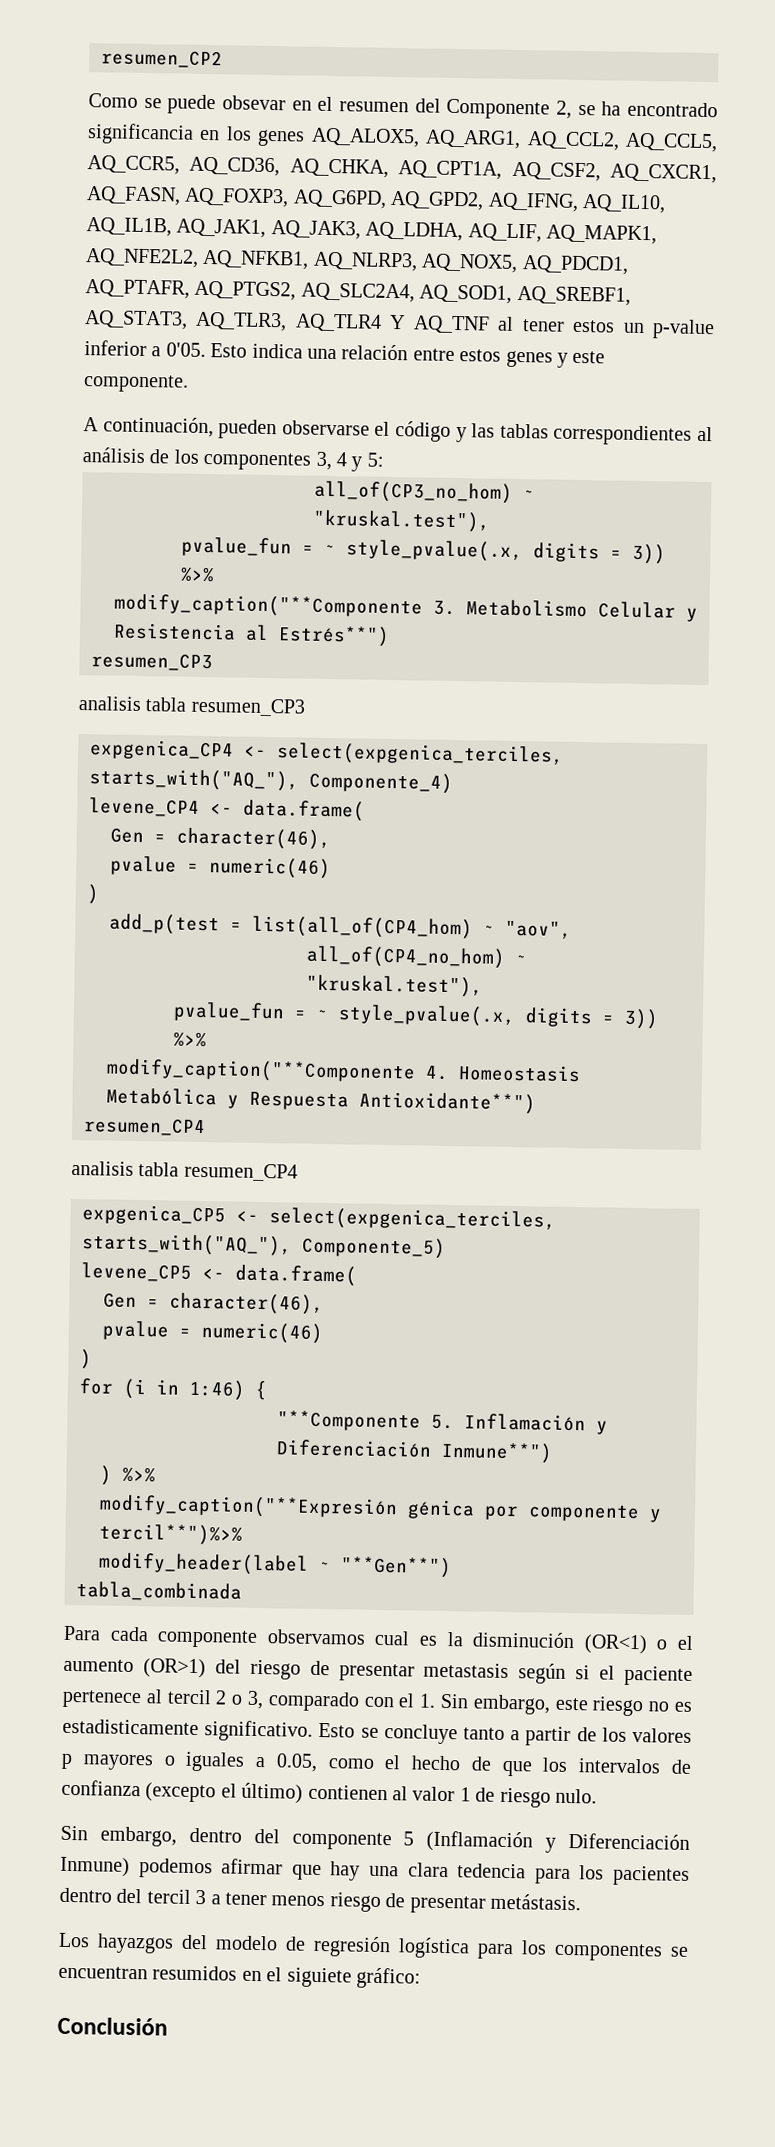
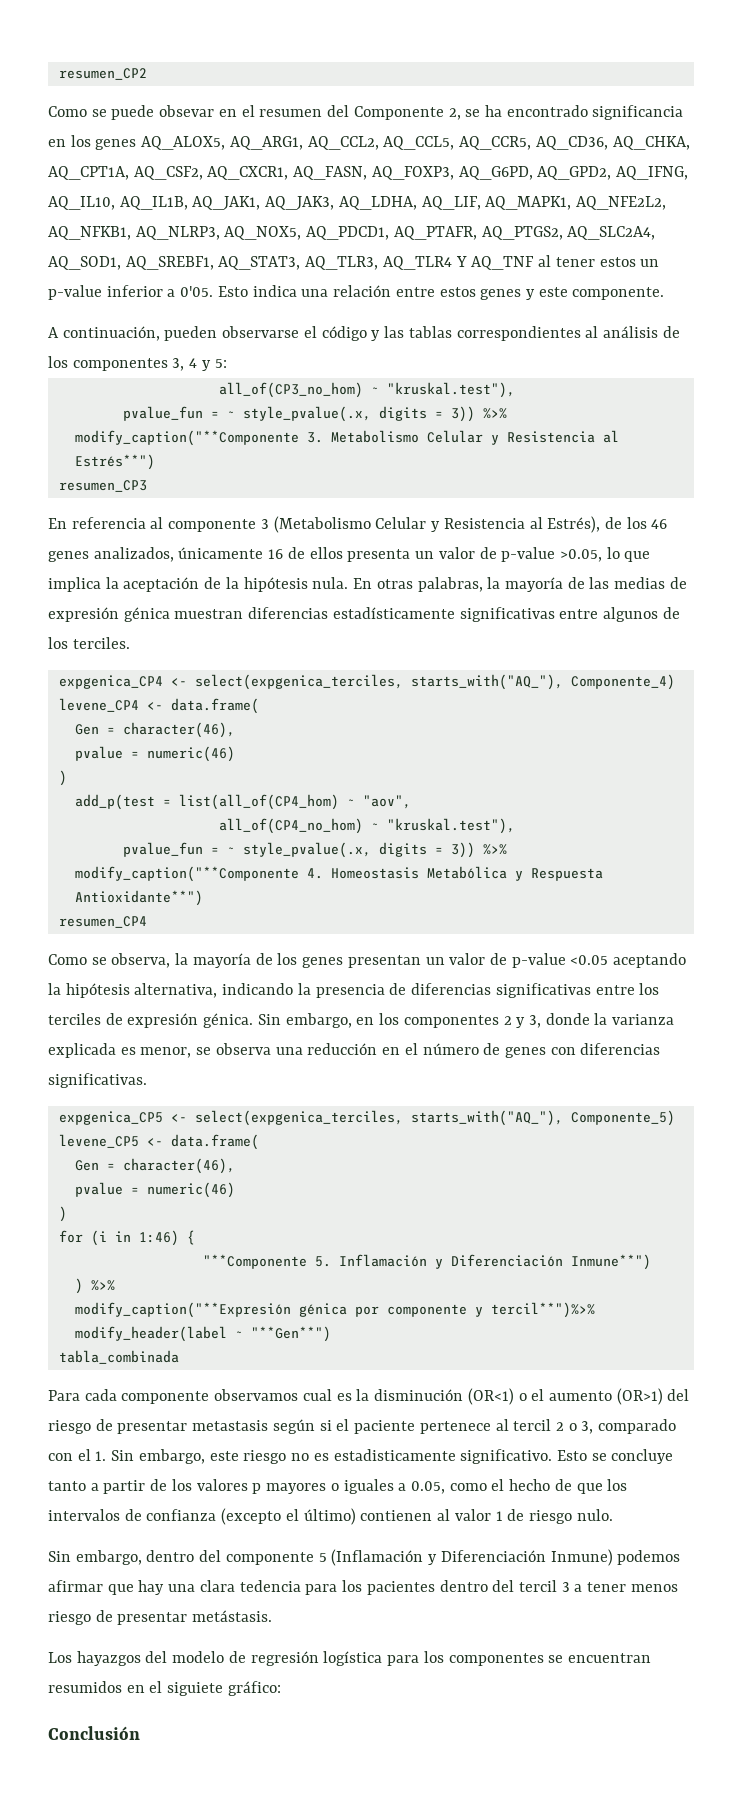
- analisis tabla resumen_CP3
+ En referencia al componente 3 (Metabolismo Celular y Resistencia al Estrés), de los 46 genes analizados, únicamente 16 de ellos presenta un valor de p-value >0.05, lo que implica la aceptación de la hipótesis nula. En otras palabras, la mayoría de las medias de expresión génica muestran diferencias estadísticamente significativas entre algunos de los terciles.
- analisis tabla resumen_CP4
+ Como se observa, la mayoría de los genes presentan un valor de p-value <0.05 aceptando la hipótesis alternativa, indicando la presencia de diferencias significativas entre los terciles de expresión génica. Sin embargo, en los componentes 2 y 3, donde la varianza explicada es menor, se observa una reducción en el número de genes con diferencias significativas.

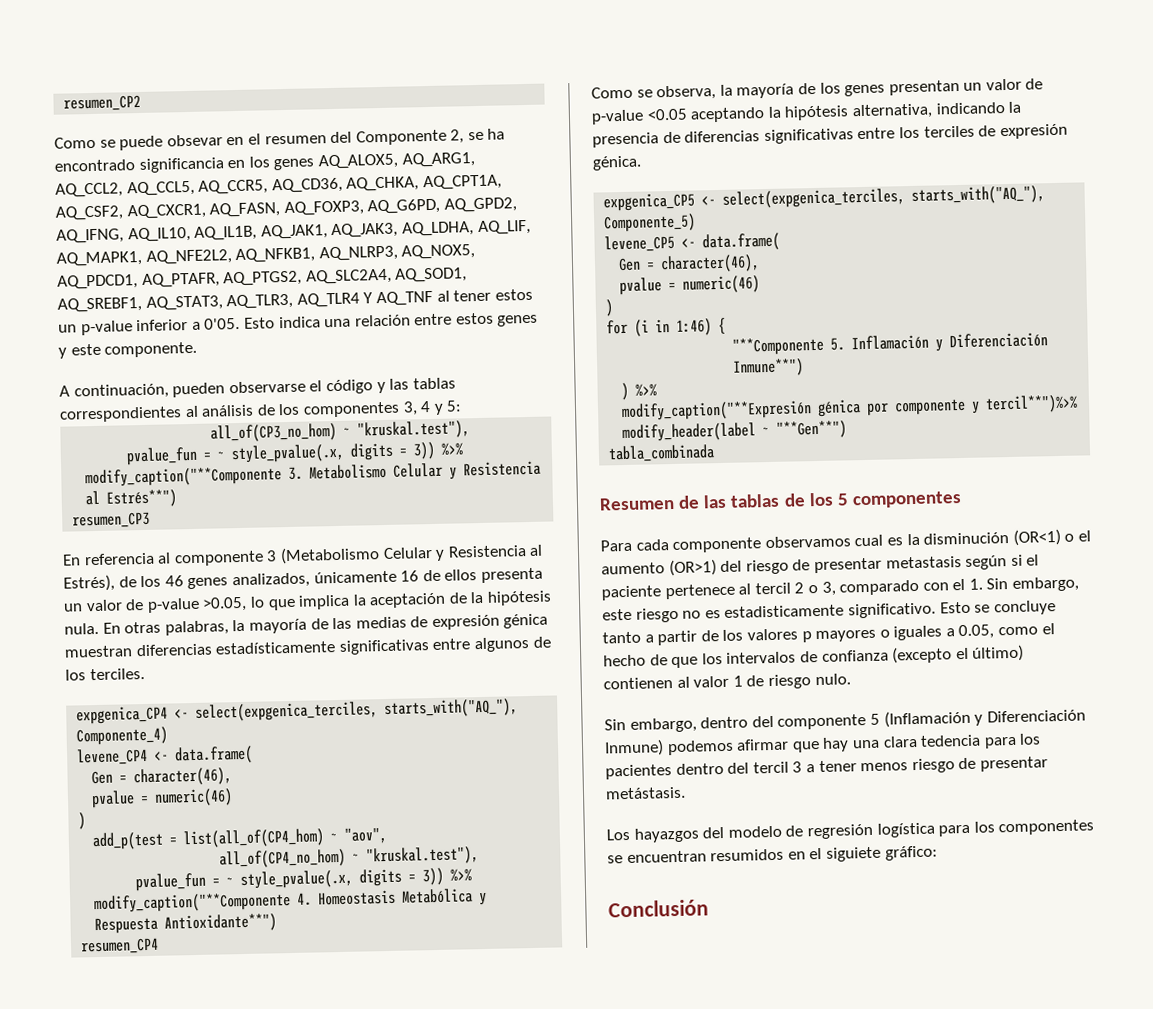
- Sin embargo, en los componentes 2 y 3, donde la varianza explicada es menor, se observa una reducción en el número de genes con diferencias significativas.
+ Resumen de las tablas de los 5 componentes

